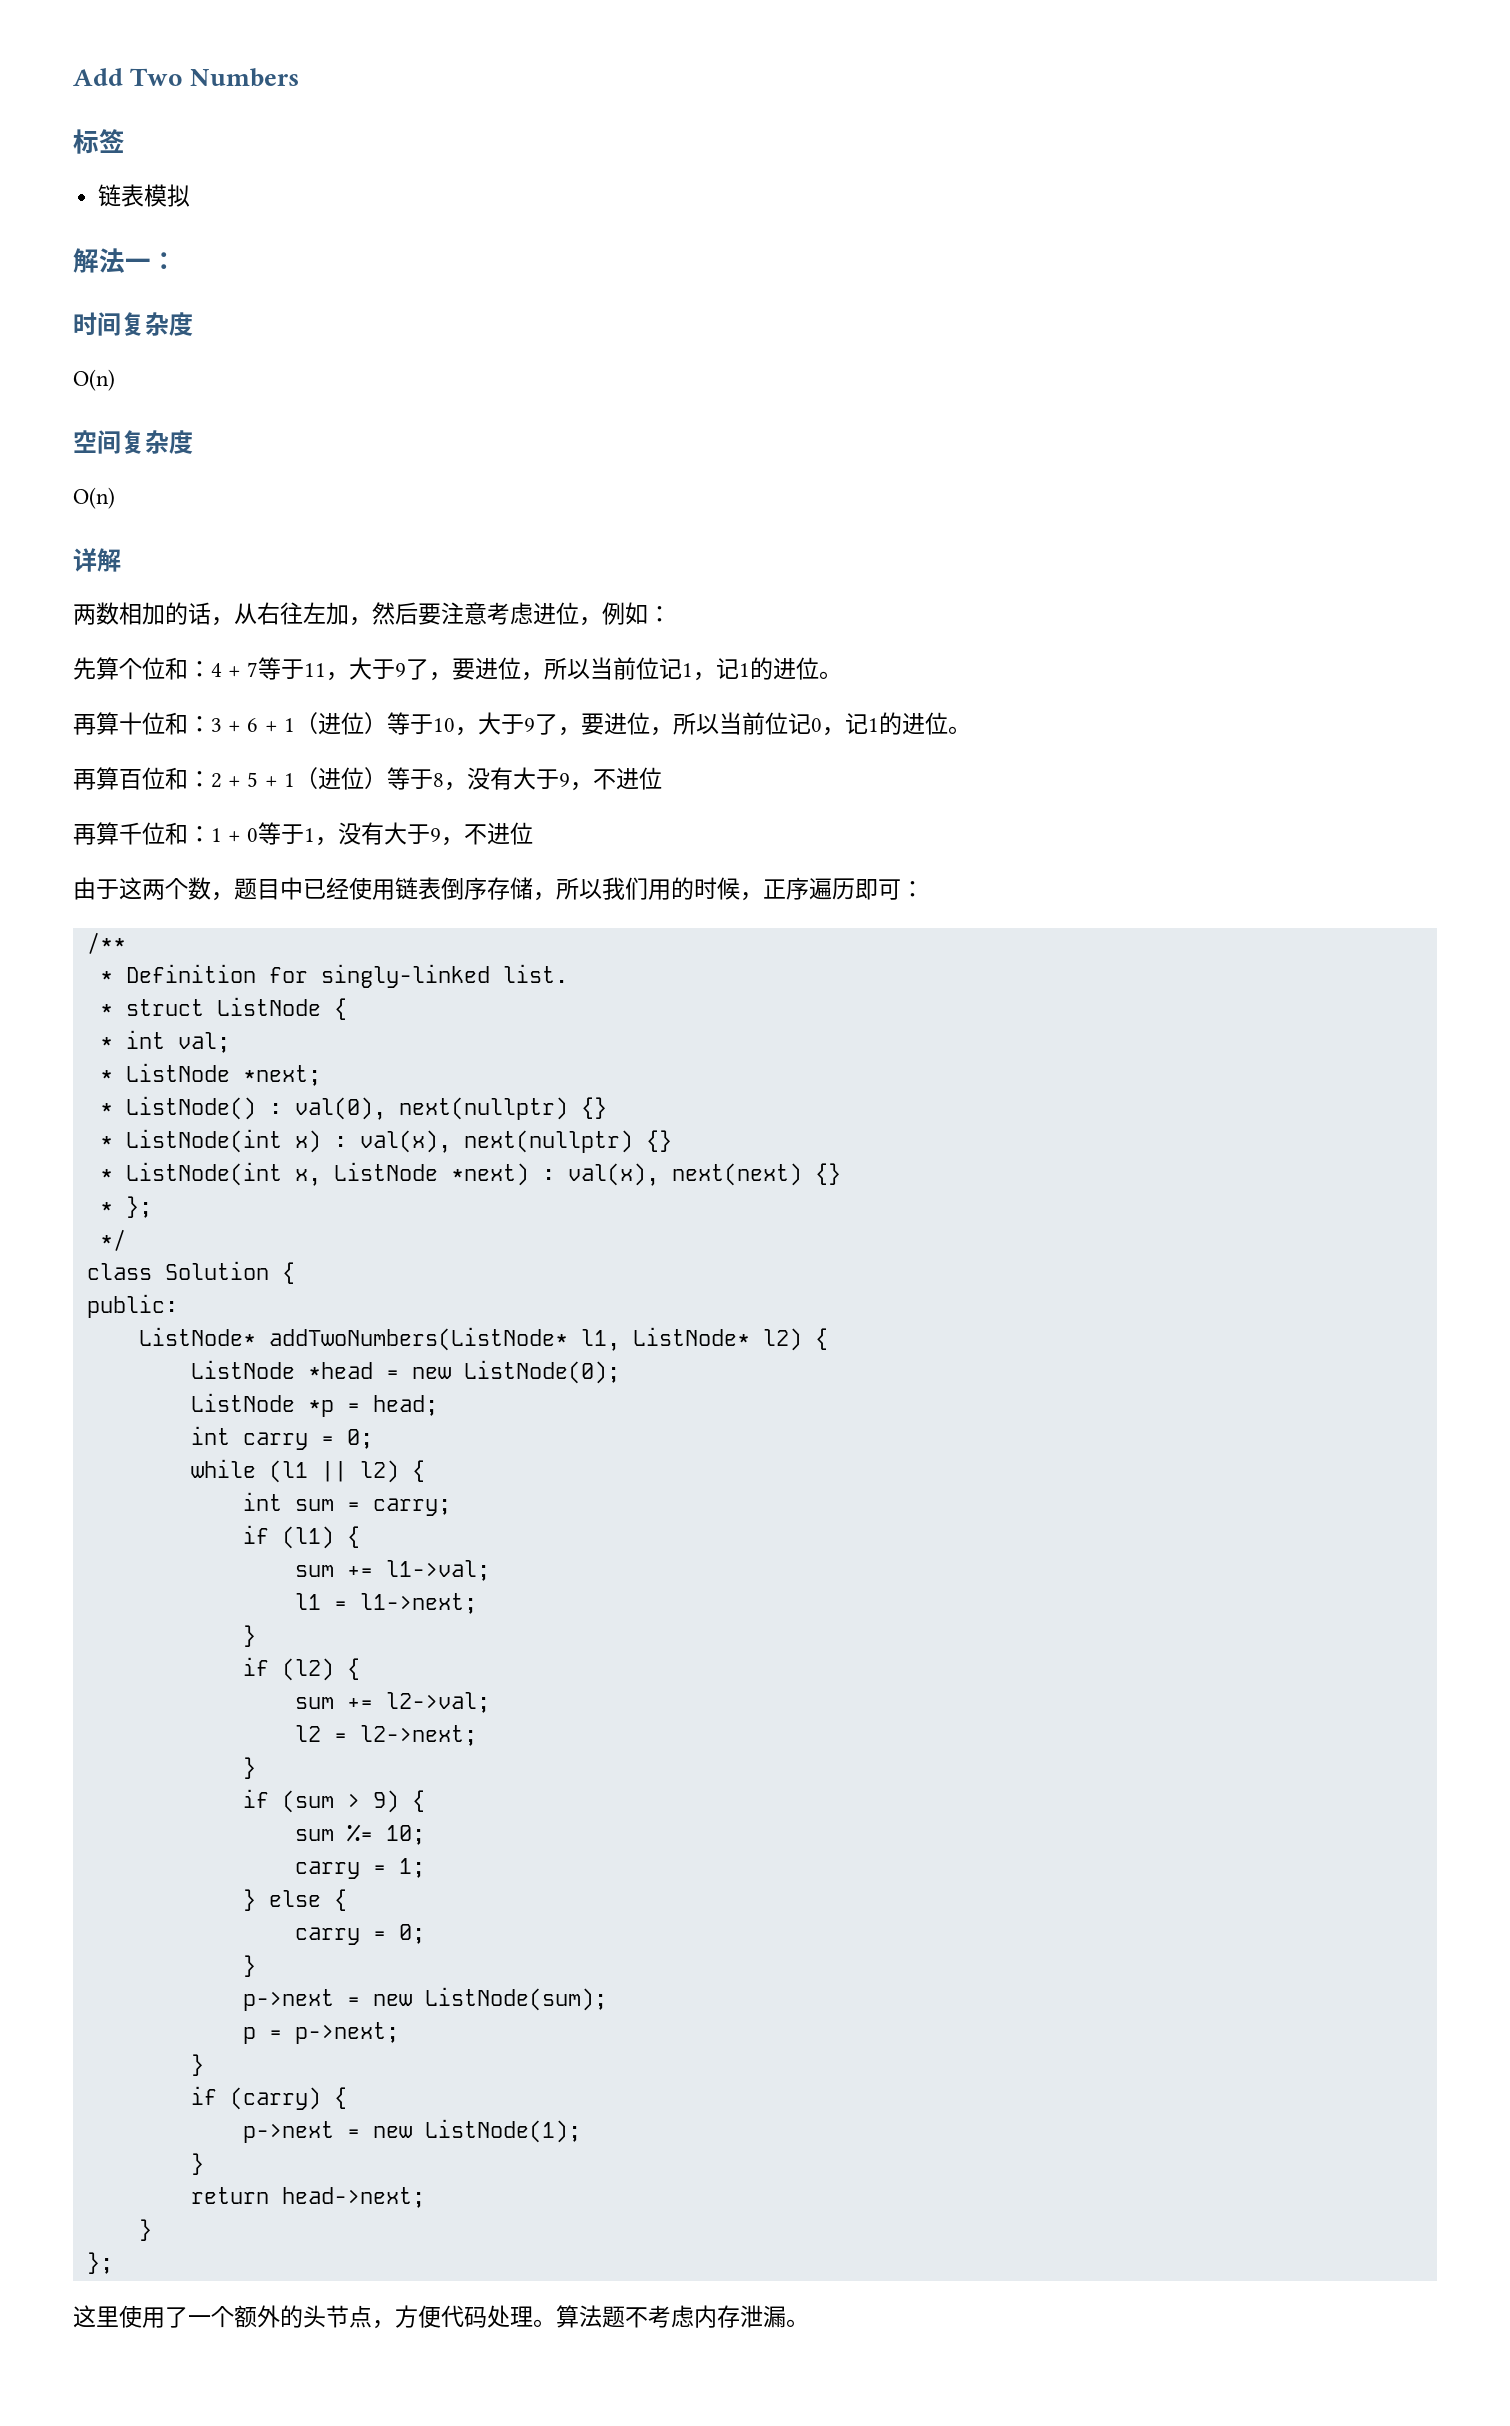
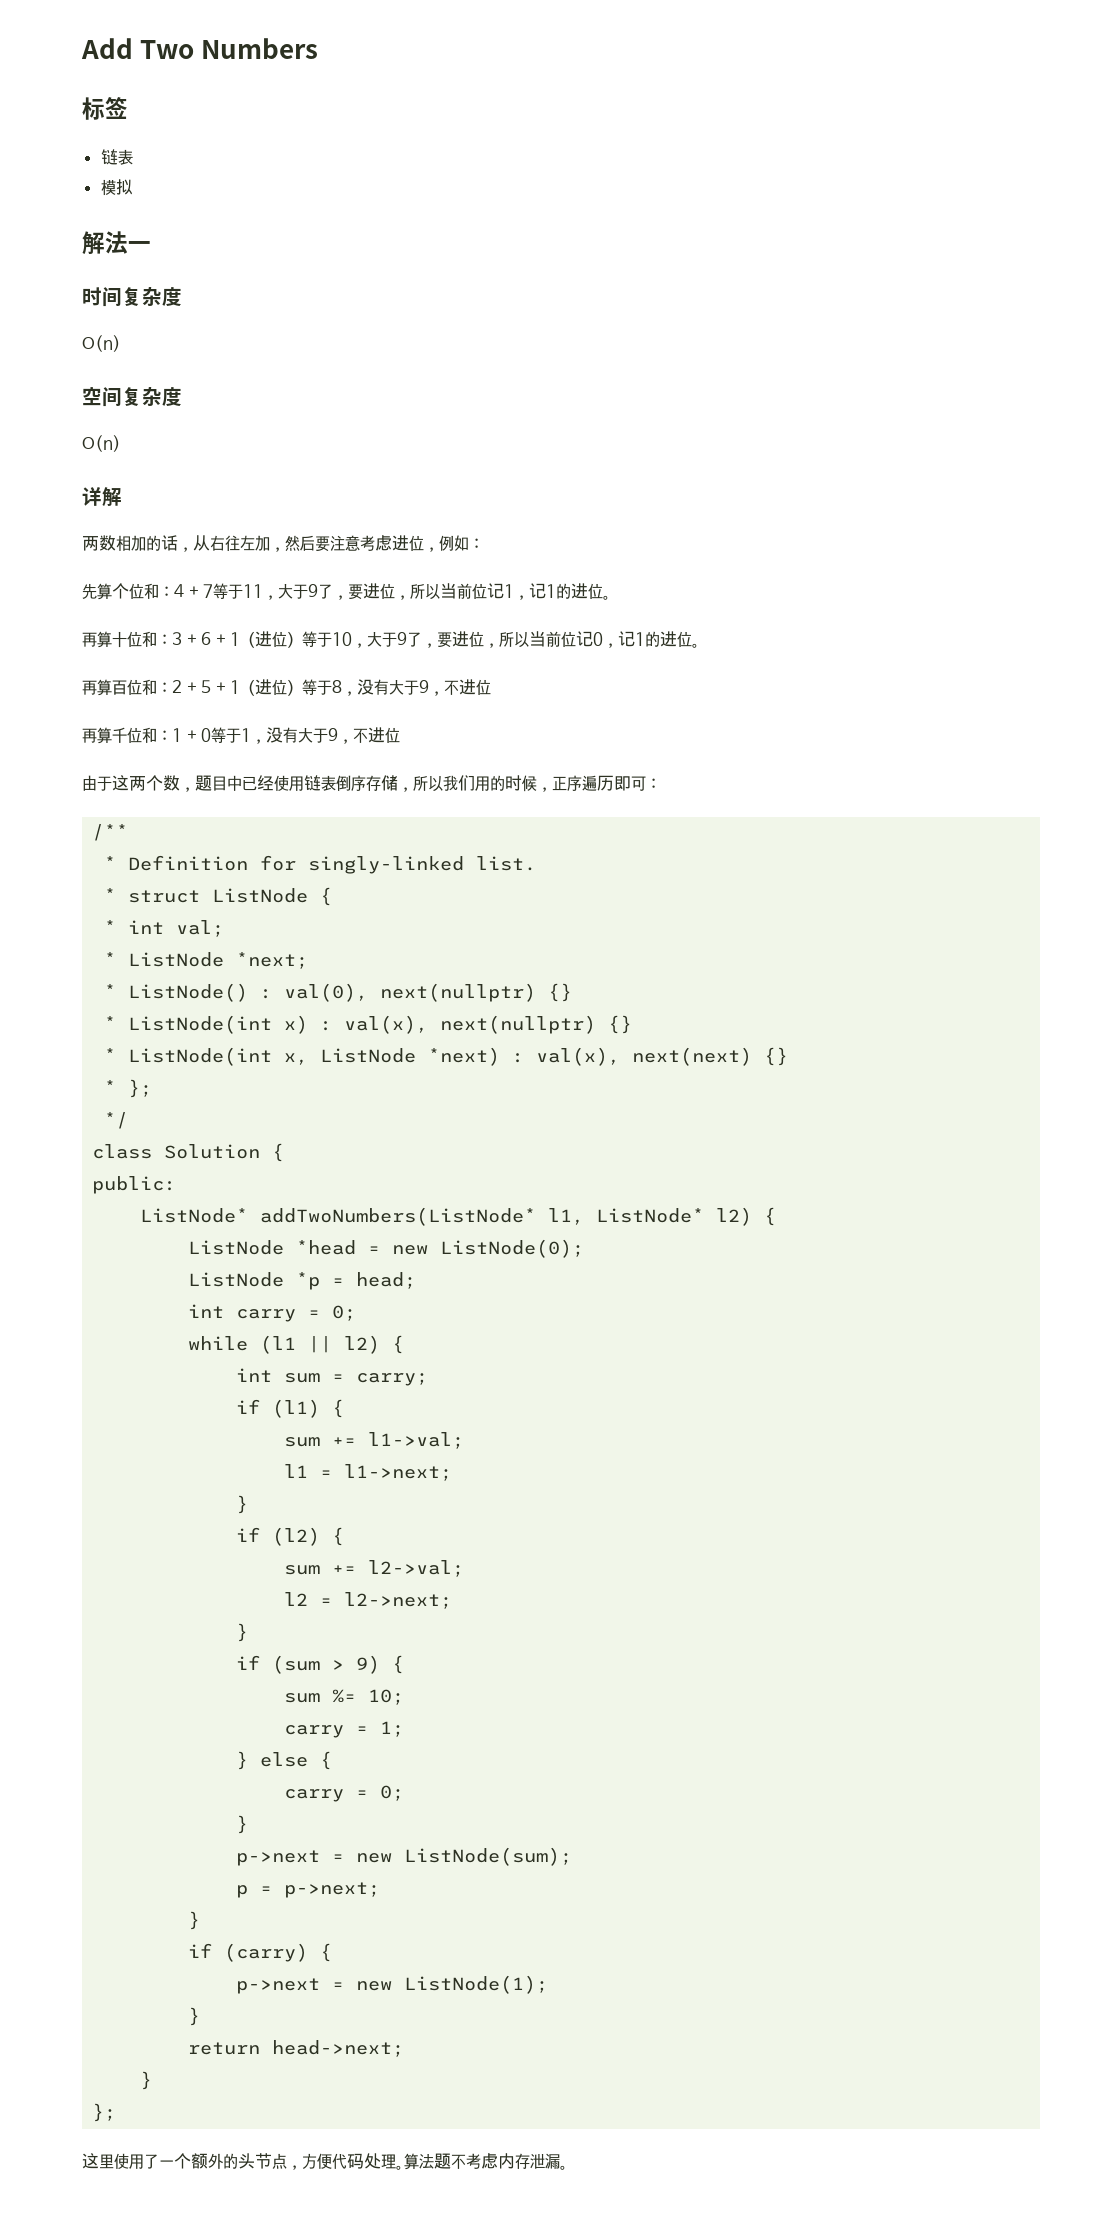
  标签
- 链表模拟
+ 链表
+ 模拟
- 解法一：
+ 解法一

